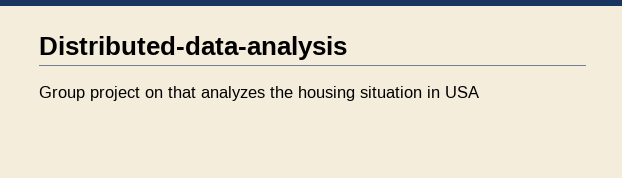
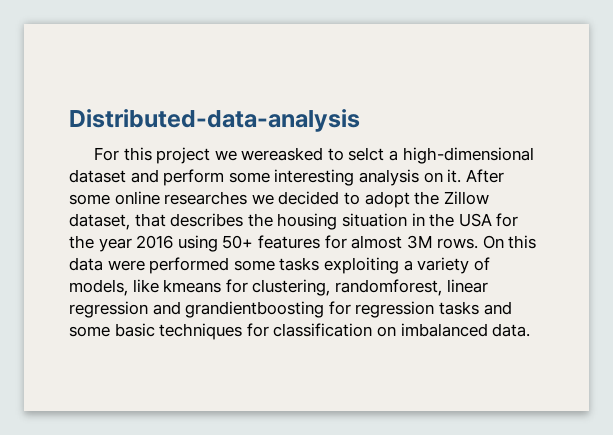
- Group project on that analyzes the housing situation in USA
+ For this project we wereasked to selct a high-dimensional dataset and perform some interesting analysis on it. After some online researches we decided to adopt the Zillow dataset, that describes the housing situation in the USA for the year 2016 using 50+ features for almost 3M rows. On this data were performed some tasks exploiting a variety of models, like kmeans for clustering, randomforest, linear regression and grandientboosting for regression tasks and some basic techniques for classification on imbalanced data.

